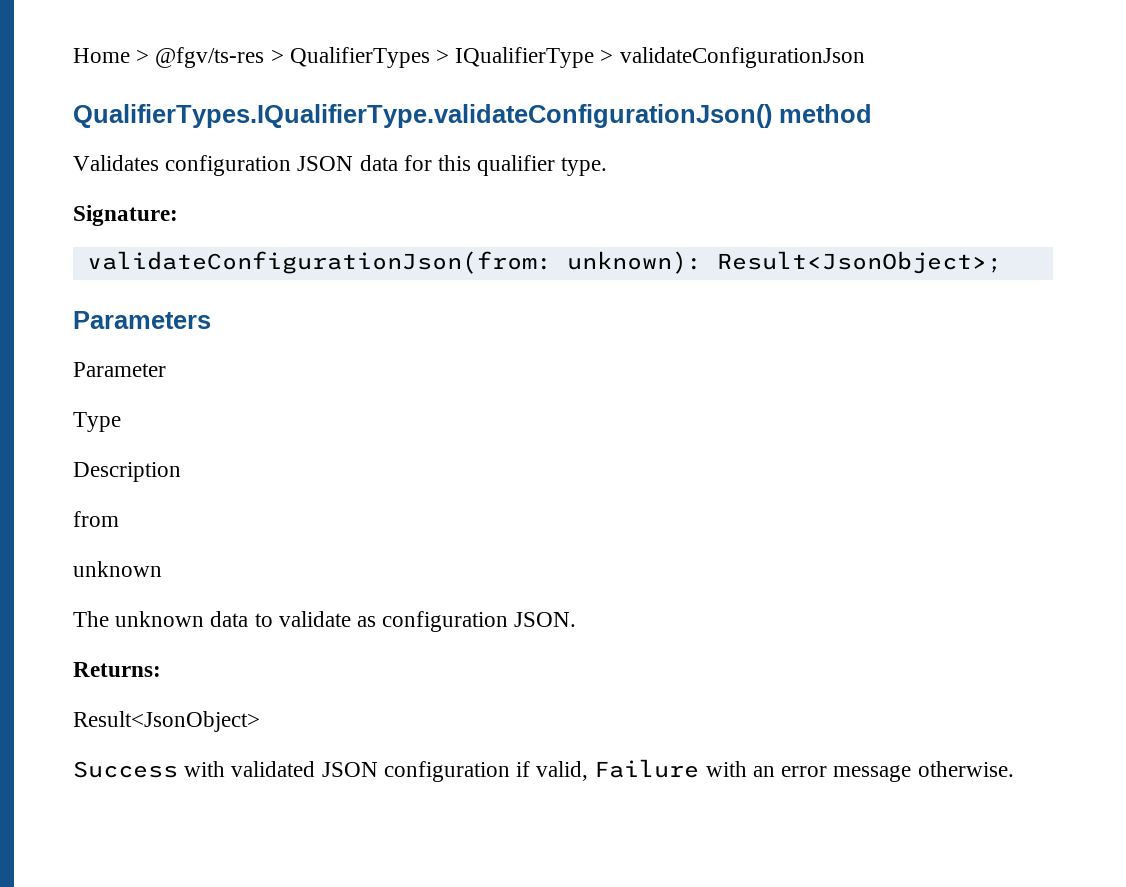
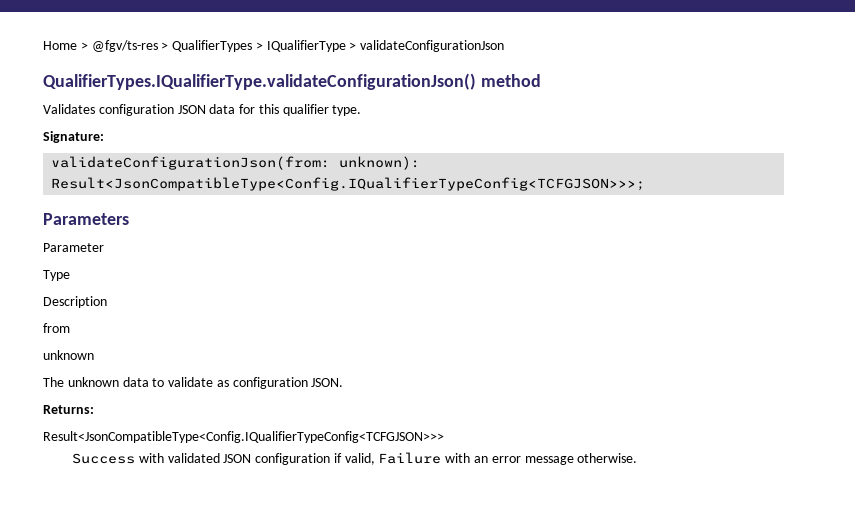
- validateConfigurationJson(from: unknown): Result<JsonObject>;
+ validateConfigurationJson(from: unknown): Result<JsonCompatibleType<Config.IQualifierTypeConfig<TCFGJSON>>>;
- Result<JsonObject>
+ Result<JsonCompatibleType<Config.IQualifierTypeConfig<TCFGJSON>>>

